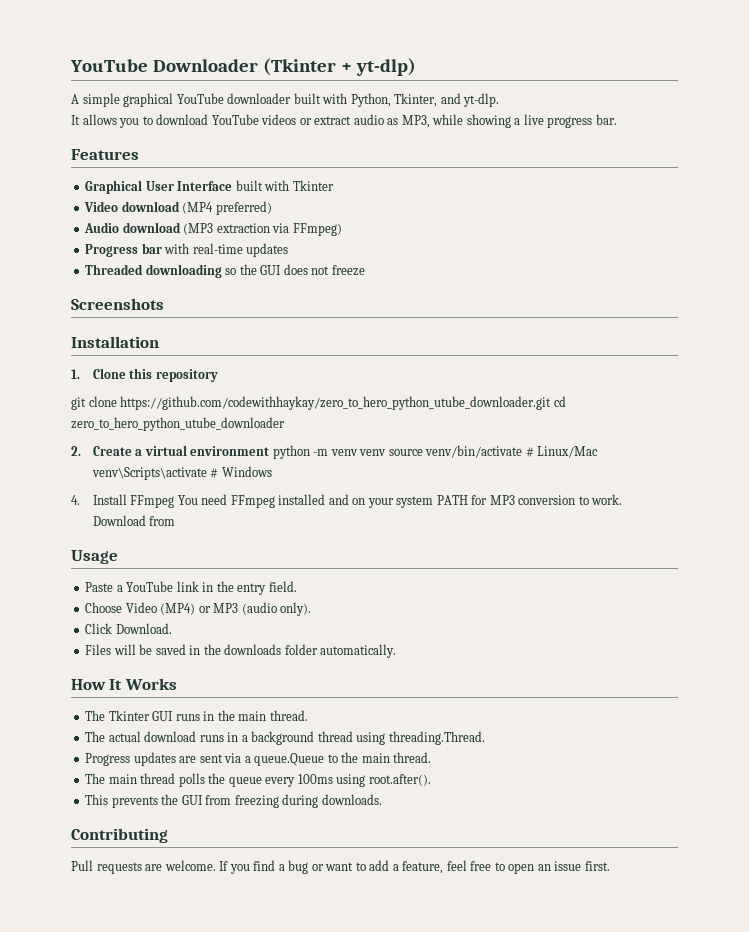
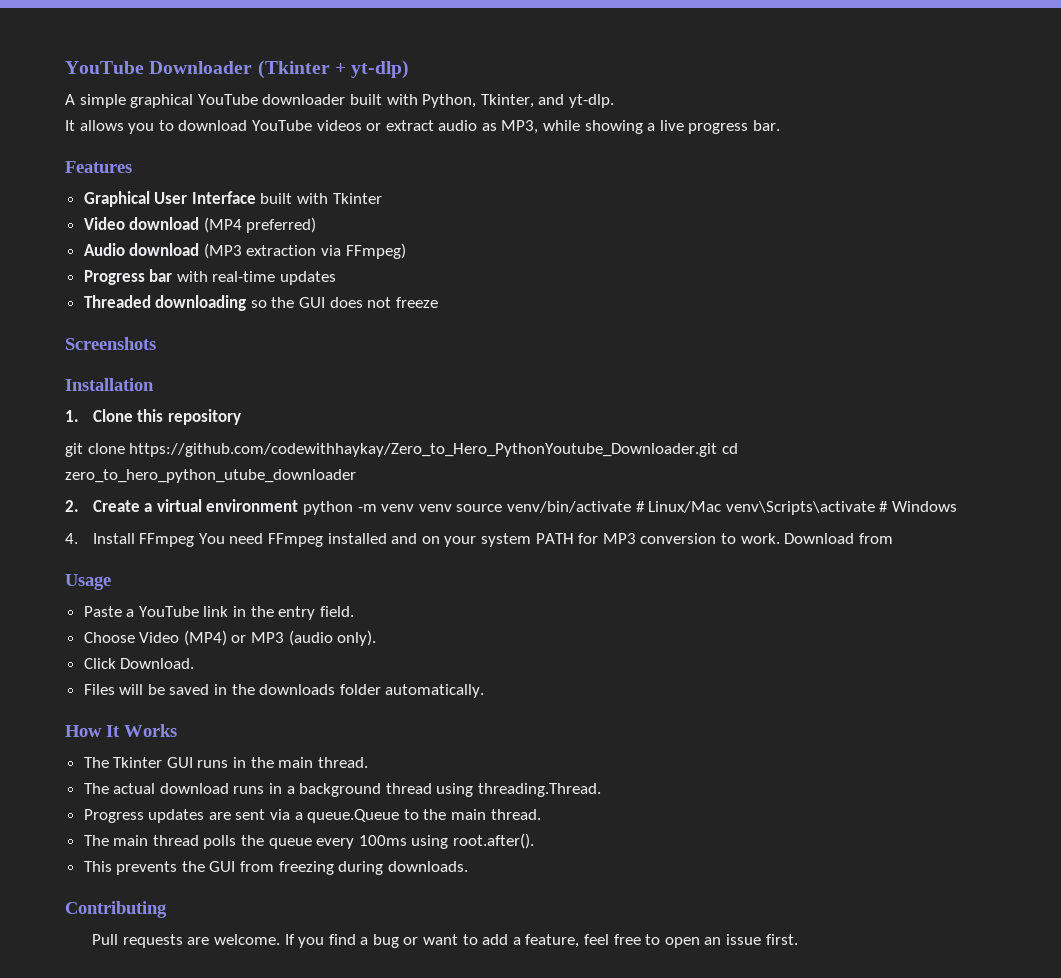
- git clone https://github.com/codewithhaykay/zero_to_hero_python_utube_downloader.git cd zero_to_hero_python_utube_downloader
+ git clone https://github.com/codewithhaykay/Zero_to_Hero_PythonYoutube_Downloader.git cd zero_to_hero_python_utube_downloader

